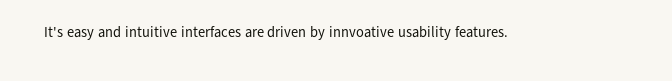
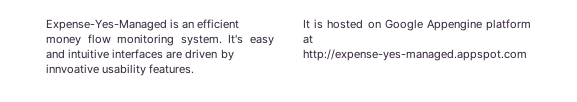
+ Expense-Yes-Managed is an efficient money flow monitoring system.
+ It is hosted on Google Appengine platform at http://expense-yes-managed.appspot.com

